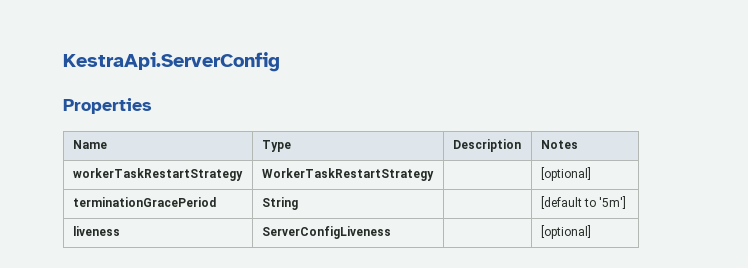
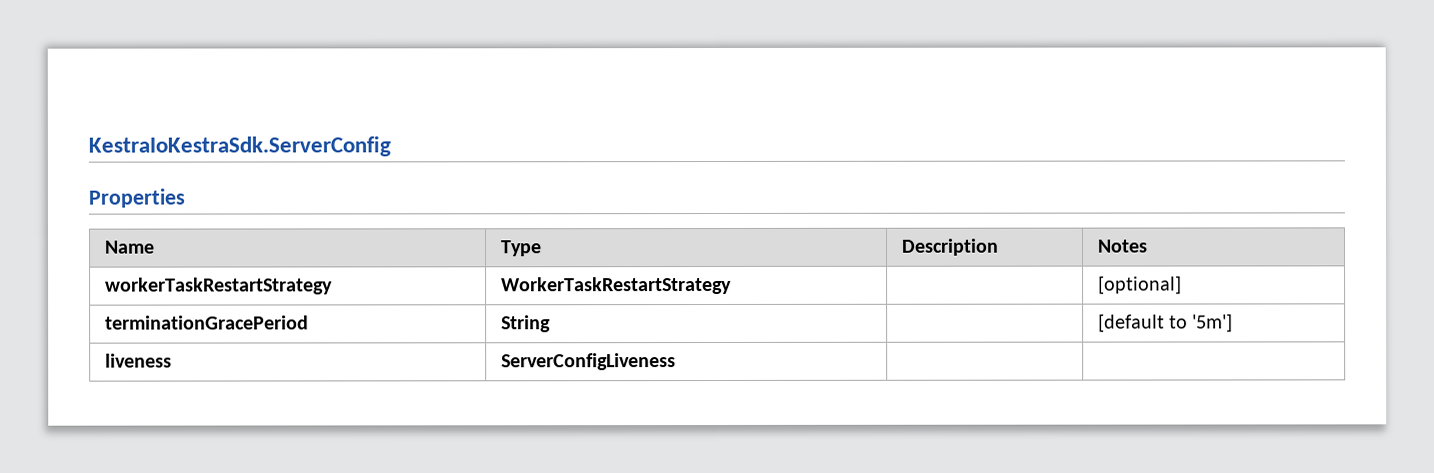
- KestraApi.ServerConfig
+ KestraIoKestraSdk.ServerConfig
- liveness | ServerConfigLiveness | | [optional]
+ liveness | ServerConfigLiveness | |

